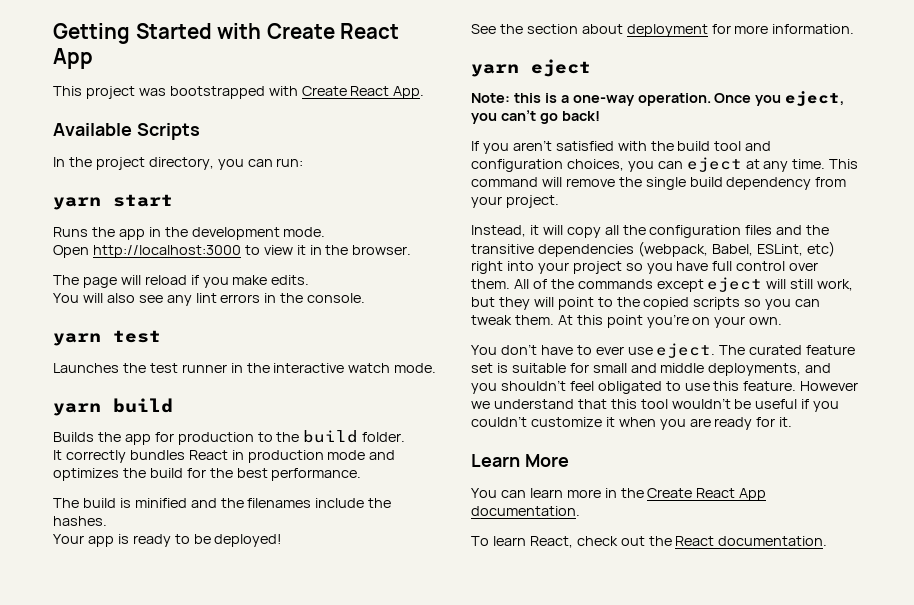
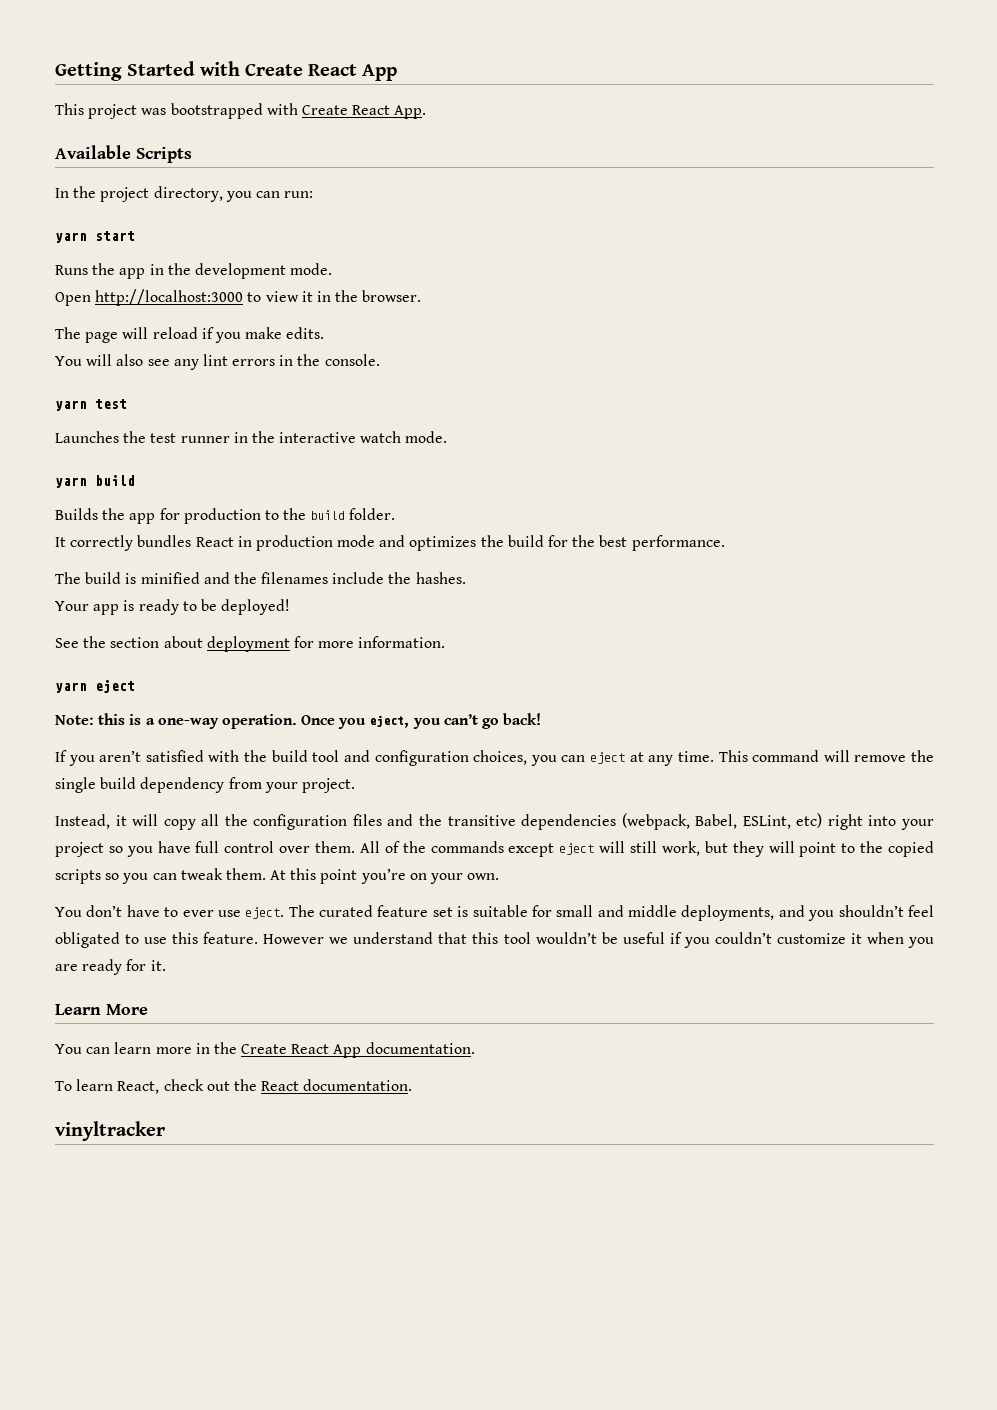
+ vinyltracker

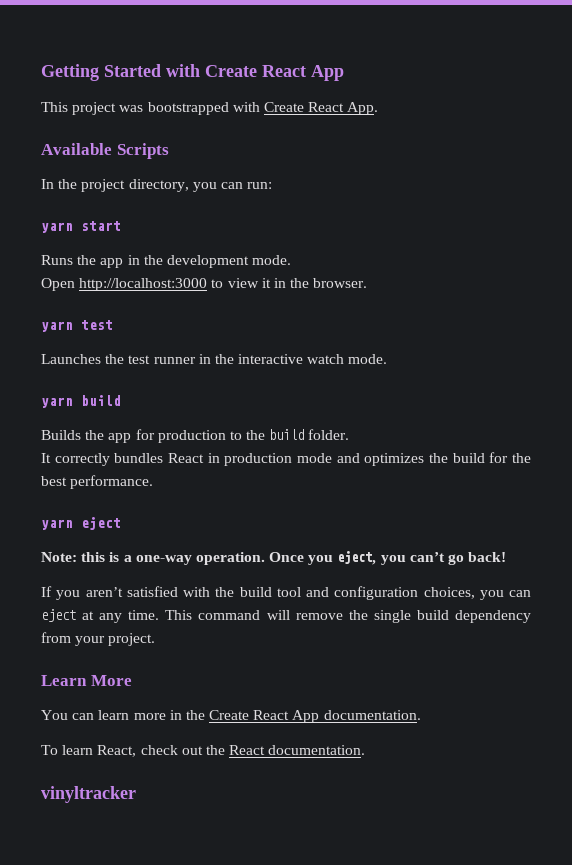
- The page will reload if you make edits.
- You will also see any lint errors in the console.
- The build is minified and the filenames include the hashes.
- Your app is ready to be deployed!
- See the section about deployment for more information.
- Instead, it will copy all the configuration files and the transitive dependencies (webpack, Babel, ESLint, etc) right into your project so you have full control over them. All of the commands except eject will still work, but they will point to the copied scripts so you can tweak them. At this point you’re on your own.
- You don’t have to ever use eject. The curated feature set is suitable for small and middle deployments, and you shouldn’t feel obligated to use this feature. However we understand that this tool wouldn’t be useful if you couldn’t customize it when you are ready for it.

